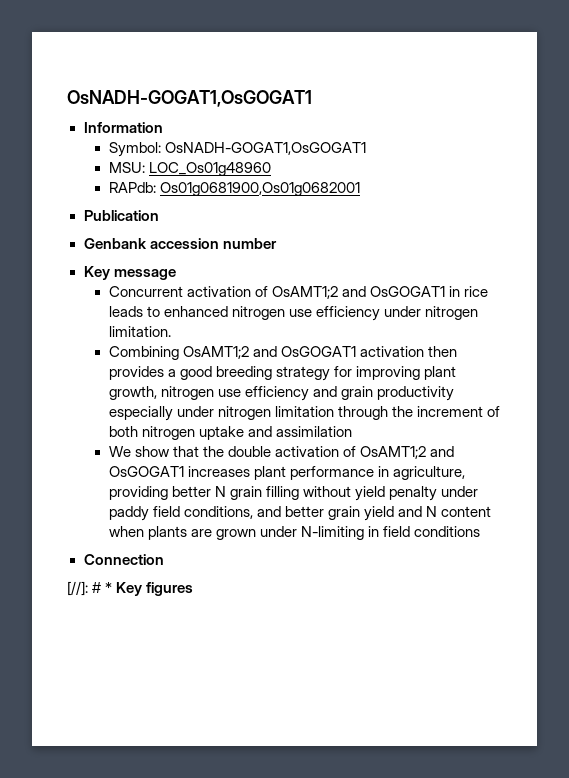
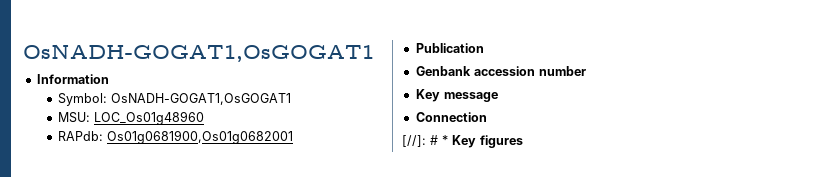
- Concurrent activation of OsAMT1;2 and OsGOGAT1 in rice leads to enhanced nitrogen use efficiency under nitrogen limitation.
- Combining OsAMT1;2 and OsGOGAT1 activation then provides a good breeding strategy for improving plant growth, nitrogen use efficiency and grain productivity especially under nitrogen limitation through the increment of both nitrogen uptake and assimilation
- We show that the double activation of OsAMT1;2 and OsGOGAT1 increases plant performance in agriculture, providing better N grain filling without yield penalty under paddy field conditions, and better grain yield and N content when plants are grown under N-limiting in field conditions

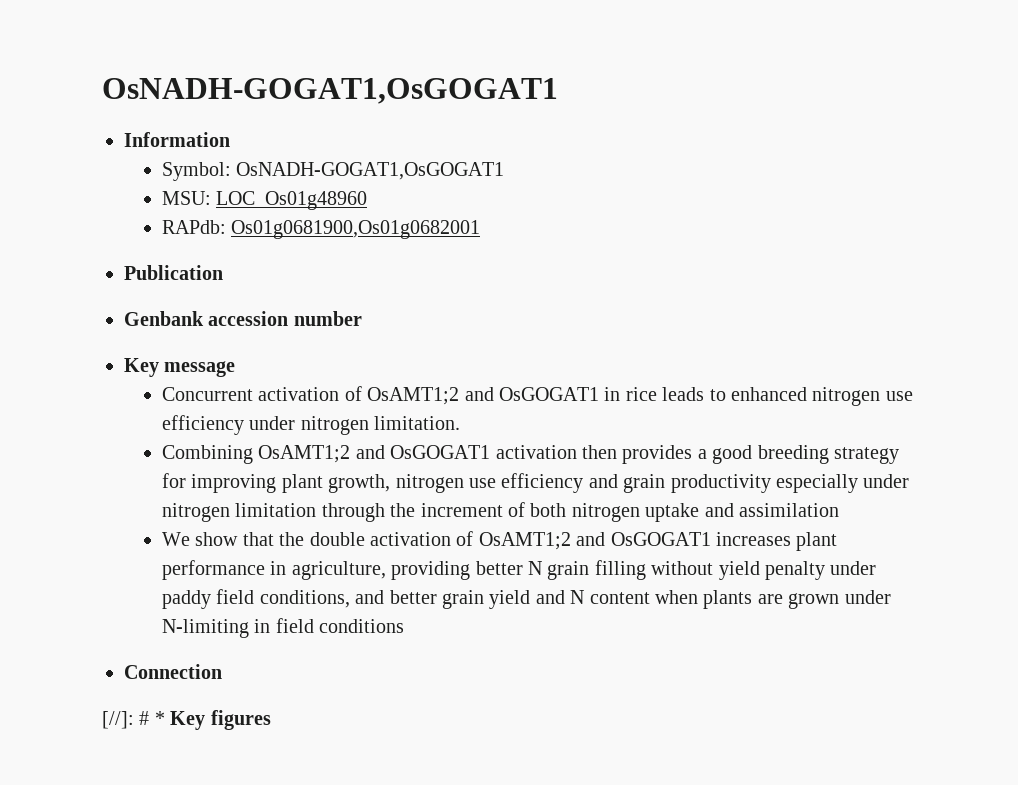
+ Concurrent activation of OsAMT1;2 and OsGOGAT1 in rice leads to enhanced nitrogen use efficiency under nitrogen limitation.
+ Combining OsAMT1;2 and OsGOGAT1 activation then provides a good breeding strategy for improving plant growth, nitrogen use efficiency and grain productivity especially under nitrogen limitation through the increment of both nitrogen uptake and assimilation
+ We show that the double activation of OsAMT1;2 and OsGOGAT1 increases plant performance in agriculture, providing better N grain filling without yield penalty under paddy field conditions, and better grain yield and N content when plants are grown under N-limiting in field conditions

